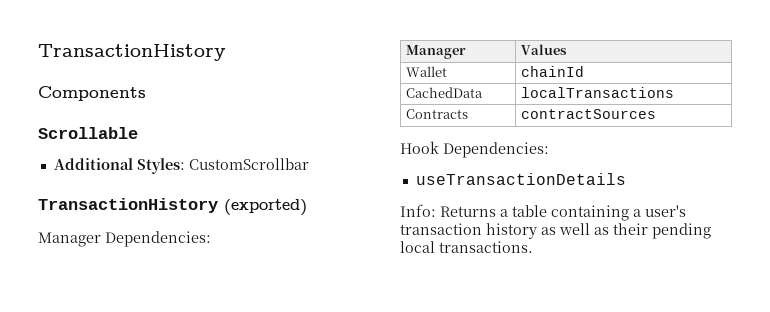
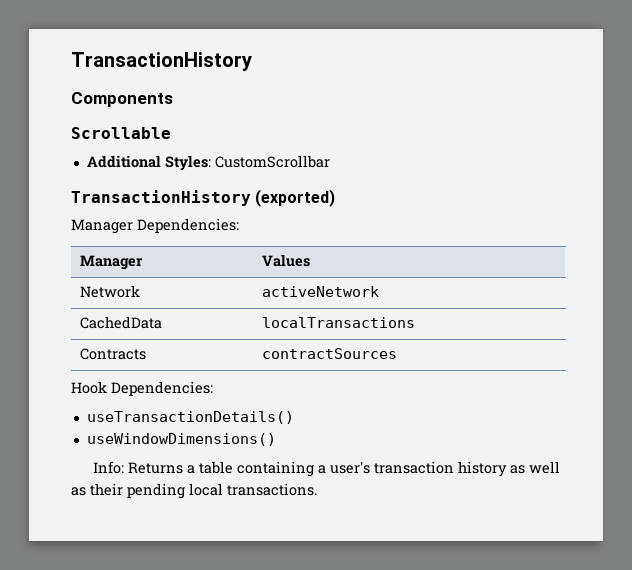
- Wallet | chainId
+ Network | activeNetwork
- useTransactionDetails
+ useTransactionDetails()
+ useWindowDimensions()

